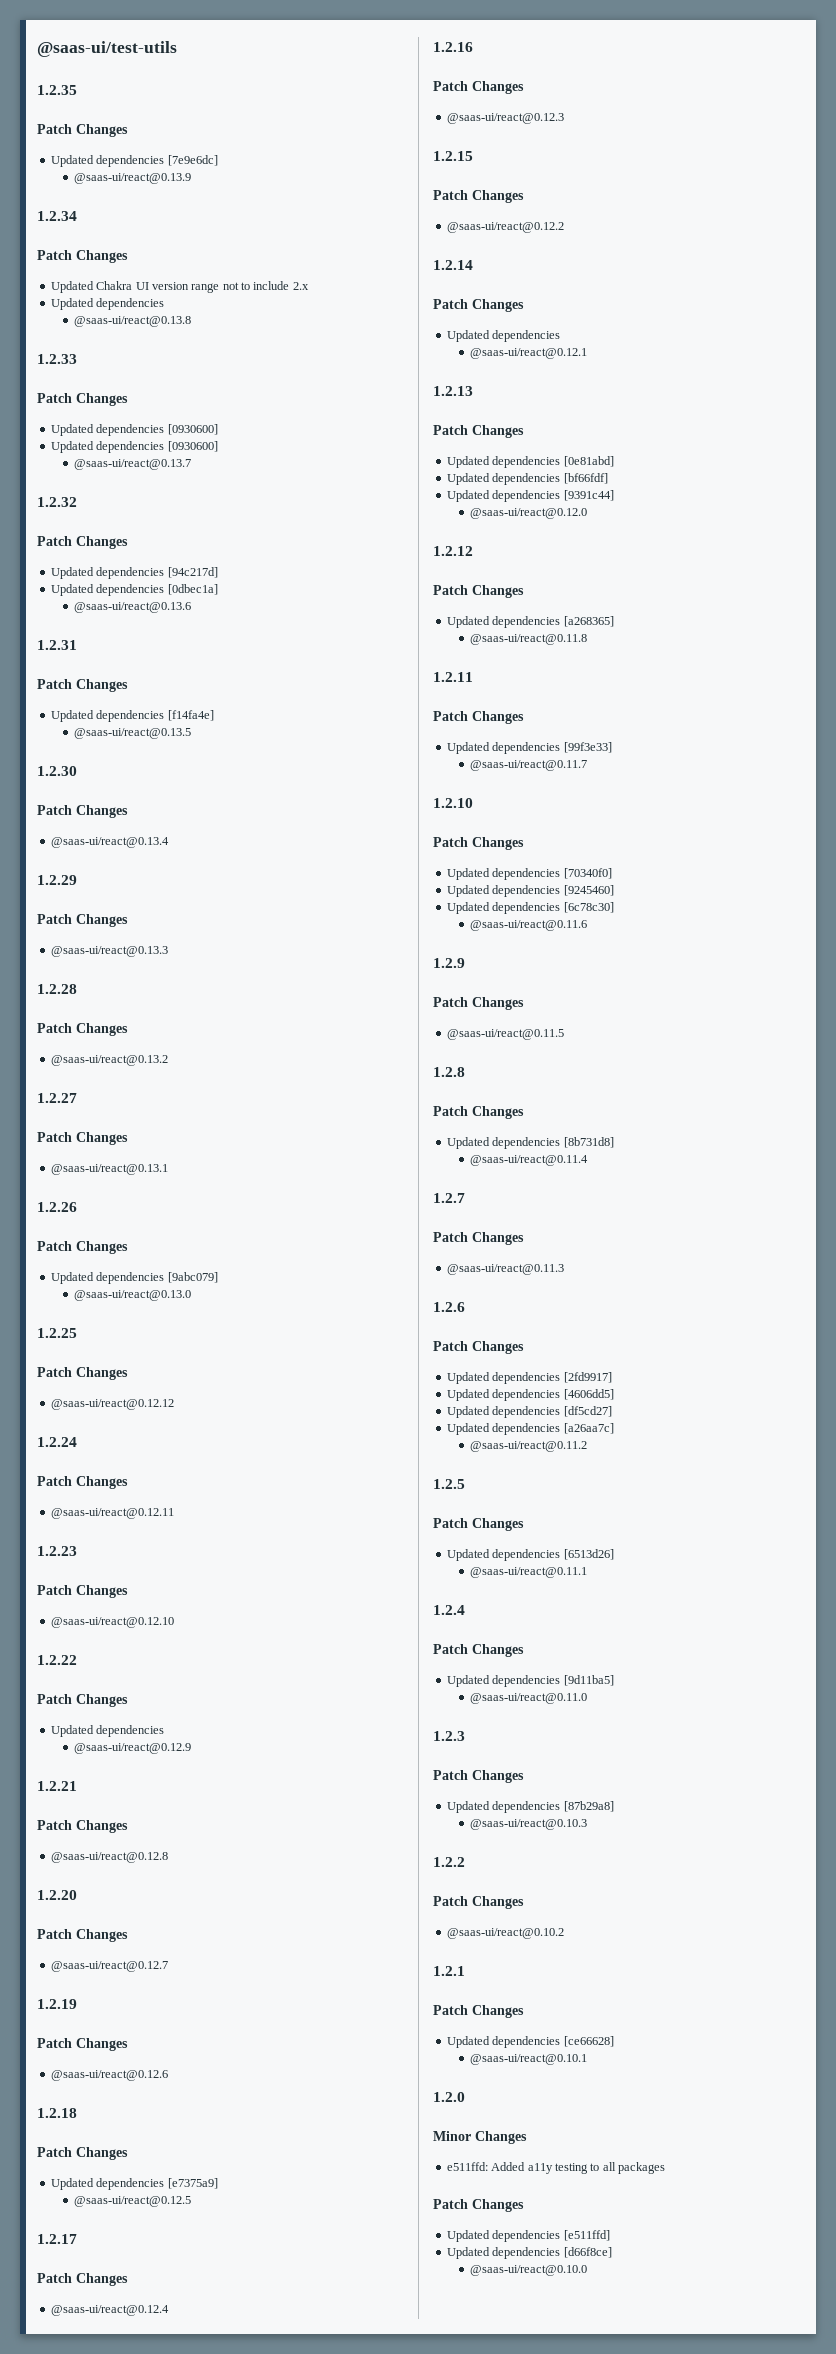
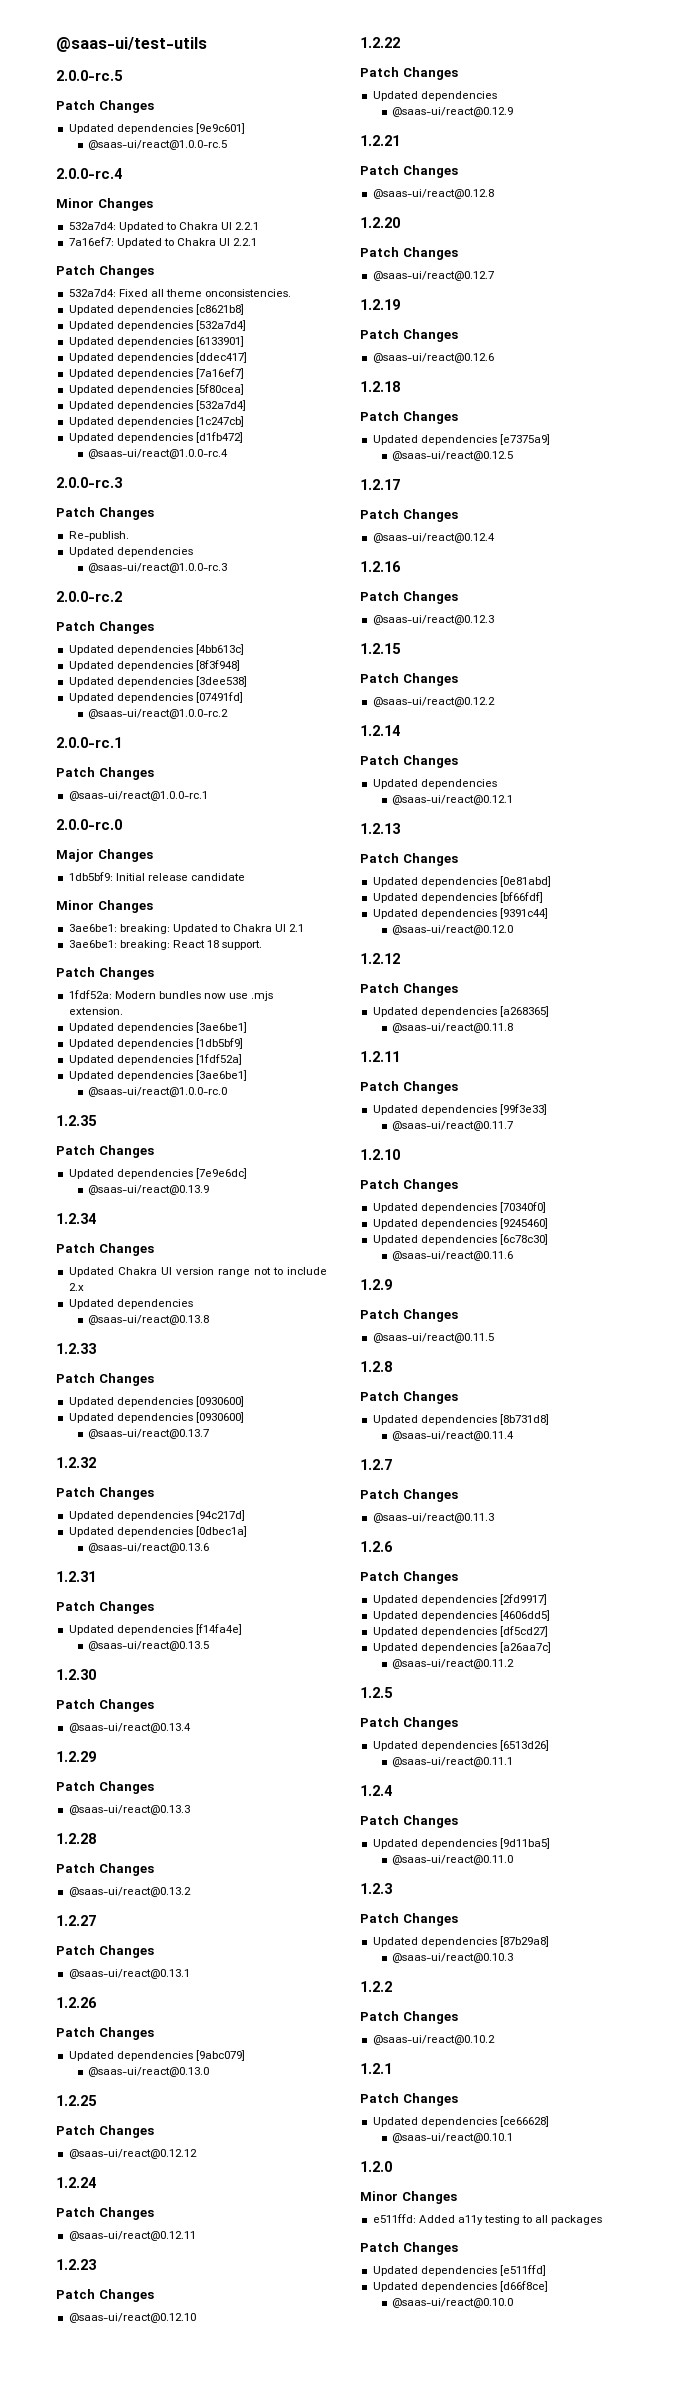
+ 2.0.0-rc.5
+ Patch Changes
+ Updated dependencies [9e9c601]
+ @saas-ui/react@1.0.0-rc.5
+ 2.0.0-rc.4
+ Minor Changes
+ 532a7d4: Updated to Chakra UI 2.2.1
+ 7a16ef7: Updated to Chakra UI 2.2.1
+ Patch Changes
+ 532a7d4: Fixed all theme onconsistencies.
+ Updated dependencies [c8621b8]
+ Updated dependencies [532a7d4]
+ Updated dependencies [6133901]
+ Updated dependencies [ddec417]
+ Updated dependencies [7a16ef7]
+ Updated dependencies [5f80cea]
+ Updated dependencies [532a7d4]
+ Updated dependencies [1c247cb]
+ Updated dependencies [d1fb472]
+ @saas-ui/react@1.0.0-rc.4
+ 2.0.0-rc.3
+ Patch Changes
+ Re-publish.
+ Updated dependencies
+ @saas-ui/react@1.0.0-rc.3
+ 2.0.0-rc.2
+ Patch Changes
+ Updated dependencies [4bb613c]
+ Updated dependencies [8f3f948]
+ Updated dependencies [3dee538]
+ Updated dependencies [07491fd]
+ @saas-ui/react@1.0.0-rc.2
+ 2.0.0-rc.1
+ Patch Changes
+ @saas-ui/react@1.0.0-rc.1
+ 2.0.0-rc.0
+ Major Changes
+ 1db5bf9: Initial release candidate
+ Minor Changes
+ 3ae6be1: breaking: Updated to Chakra UI 2.1
+ 3ae6be1: breaking: React 18 support.
+ Patch Changes
+ 1fdf52a: Modern bundles now use .mjs extension.
+ Updated dependencies [3ae6be1]
+ Updated dependencies [1db5bf9]
+ Updated dependencies [1fdf52a]
+ Updated dependencies [3ae6be1]
+ @saas-ui/react@1.0.0-rc.0

